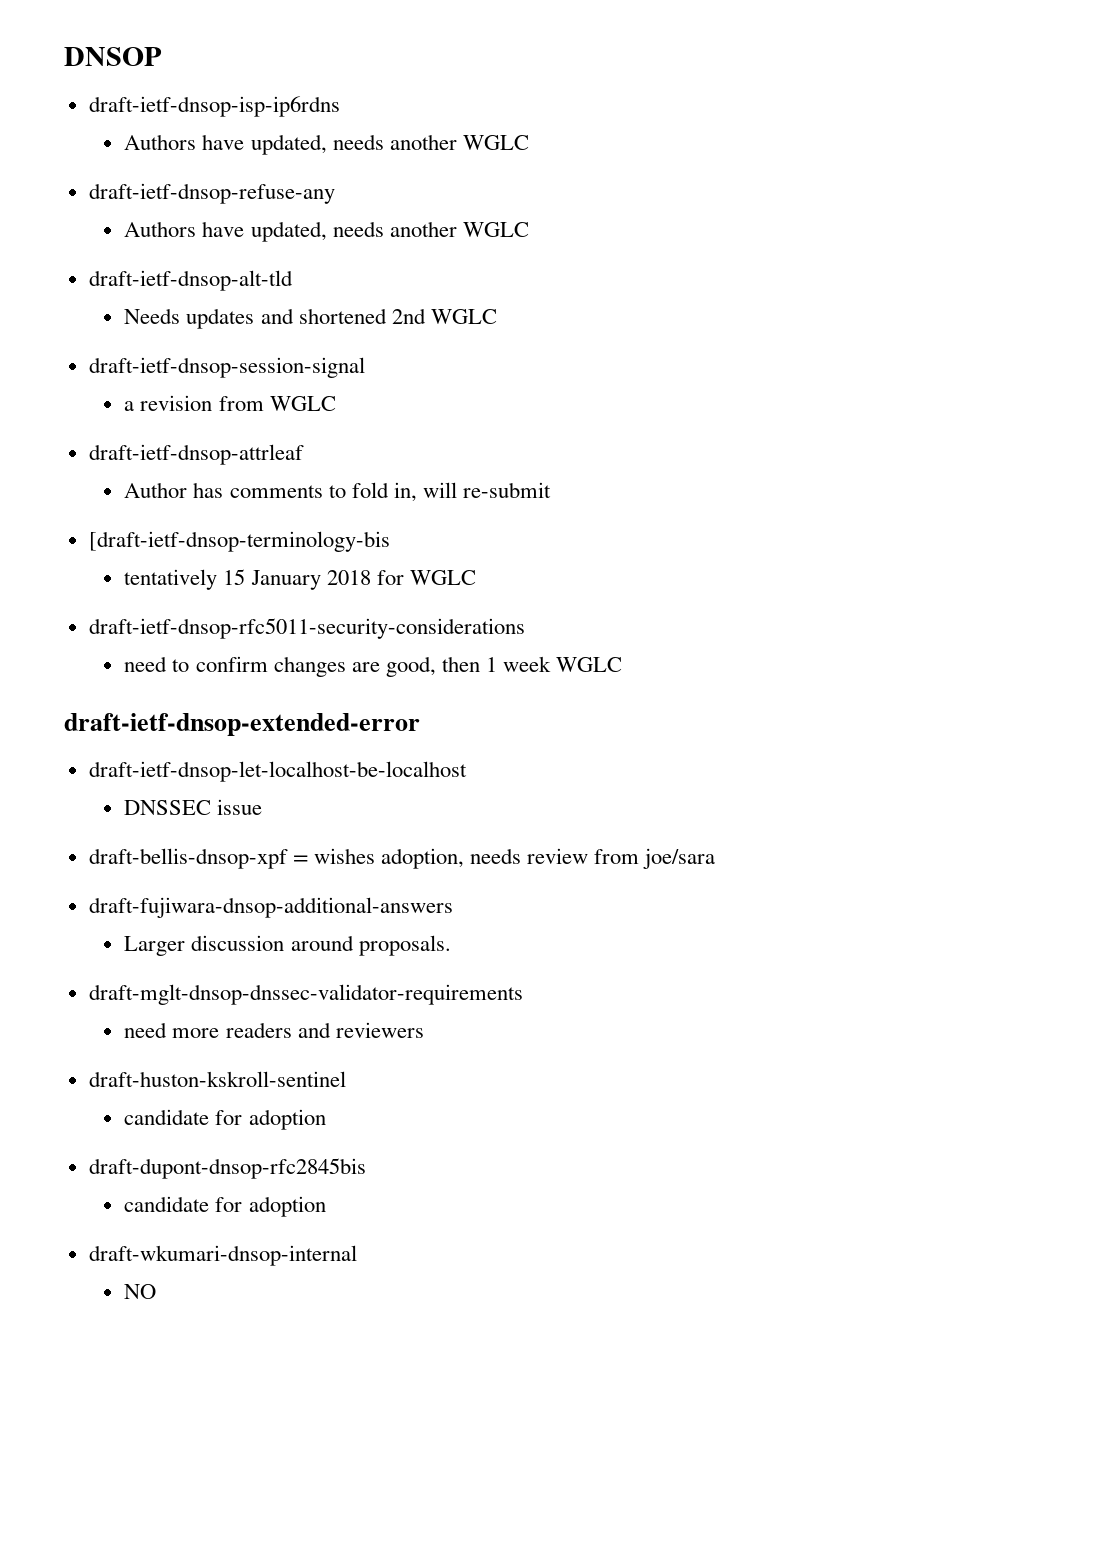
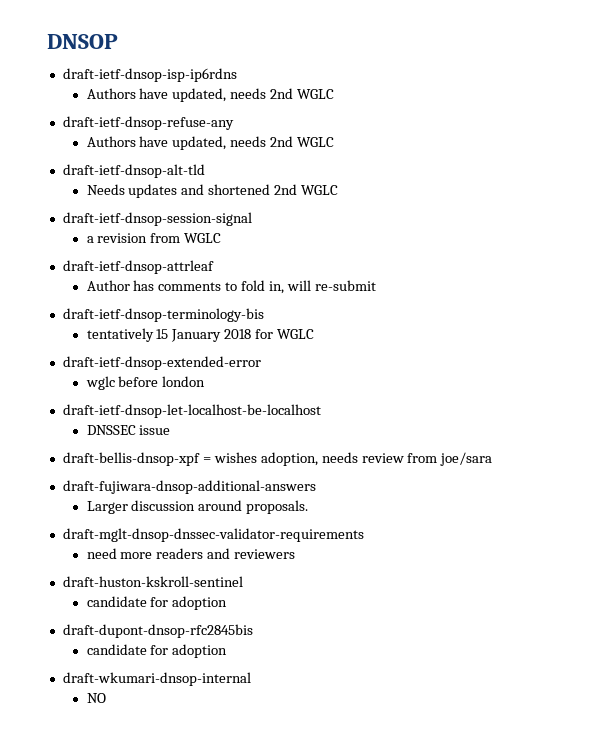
  draft-ietf-dnsop-isp-ip6rdns
- Authors have updated, needs another WGLC
+ Authors have updated, needs 2nd WGLC
  draft-ietf-dnsop-refuse-any
- Authors have updated, needs another WGLC
+ Authors have updated, needs 2nd WGLC
- [draft-ietf-dnsop-terminology-bis
+ draft-ietf-dnsop-terminology-bis
- draft-ietf-dnsop-rfc5011-security-considerations
- need to confirm changes are good, then 1 week WGLC
  draft-ietf-dnsop-extended-error
+ wglc before london

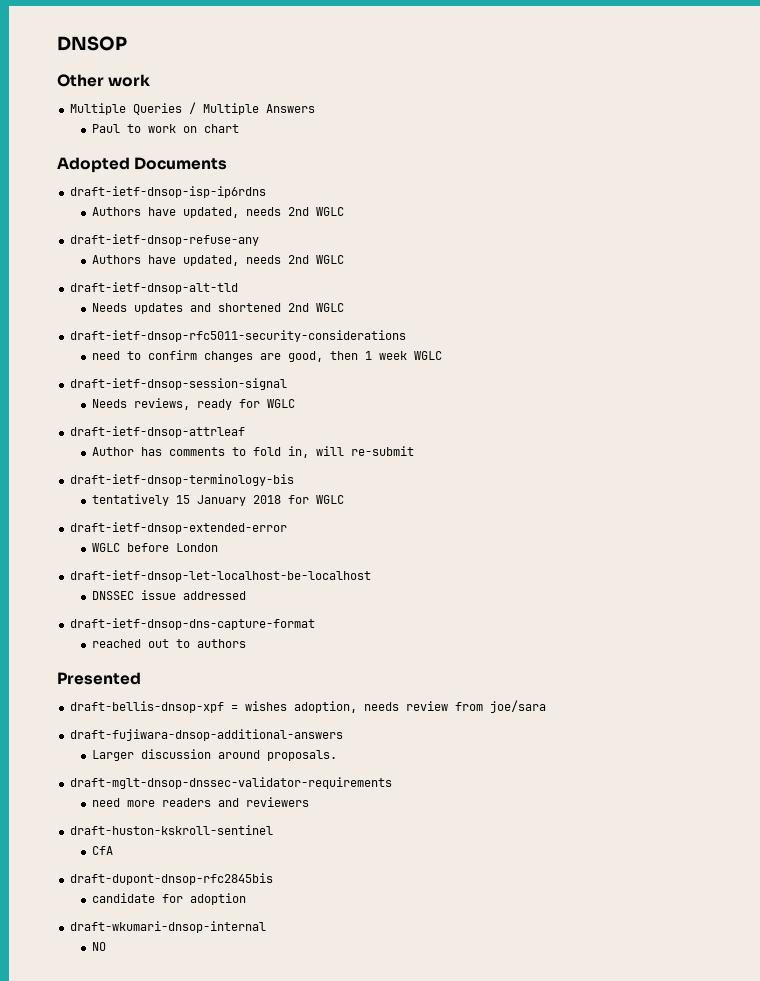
+ Other work
+ Multiple Queries / Multiple Answers
+ Paul to work on chart
+ Adopted Documents
+ draft-ietf-dnsop-rfc5011-security-considerations
+ need to confirm changes are good, then 1 week WGLC
  draft-ietf-dnsop-session-signal
- a revision from WGLC
+ Needs reviews, ready for WGLC
- wglc before london
+ WGLC before London
- DNSSEC issue
+ DNSSEC issue addressed
+ draft-ietf-dnsop-dns-capture-format
+ reached out to authors
+ Presented
  draft-huston-kskroll-sentinel
- candidate for adoption
+ CfA

